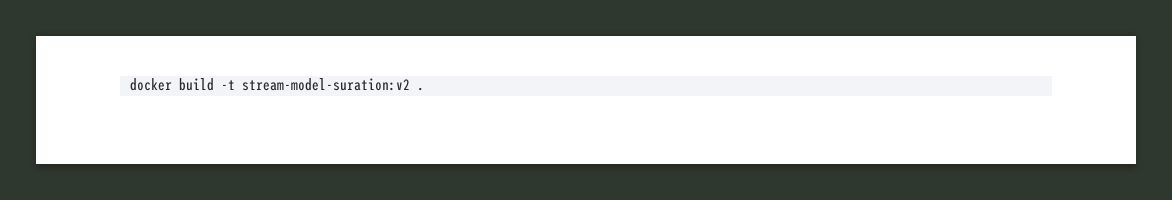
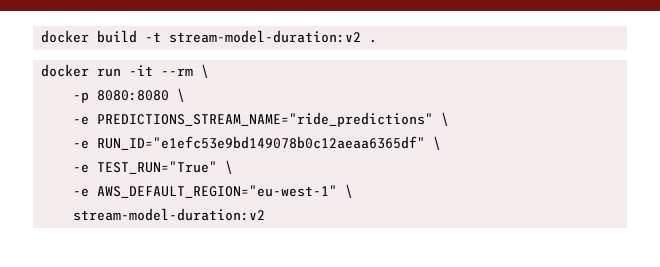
- docker build -t stream-model-suration:v2 .
+ docker build -t stream-model-duration:v2 .
+ docker run -it --rm \
+ -p 8080:8080 \
+ -e PREDICTIONS_STREAM_NAME="ride_predictions" \
+ -e RUN_ID="e1efc53e9bd149078b0c12aeaa6365df" \
+ -e TEST_RUN="True" \
+ -e AWS_DEFAULT_REGION="eu-west-1" \
+ stream-model-duration:v2

